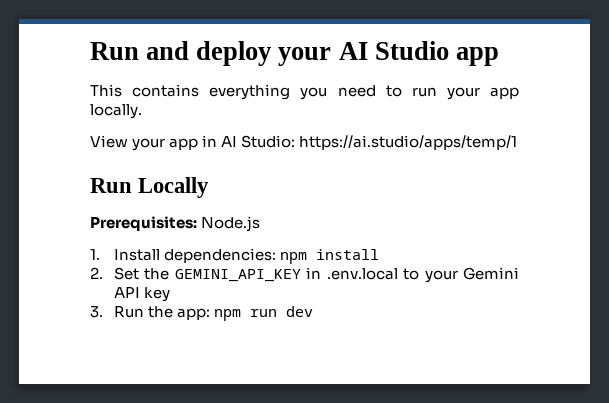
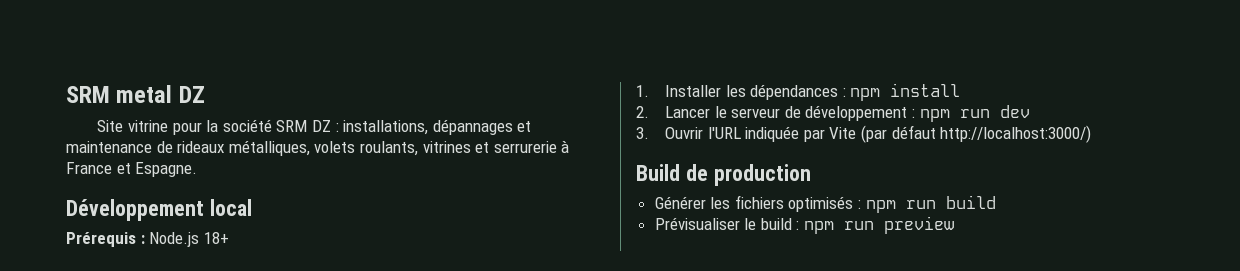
- Run and deploy your AI Studio app
- This contains everything you need to run your app locally.
- View your app in AI Studio: https://ai.studio/apps/temp/1
- Run Locally
- Prerequisites: Node.js
+ SRM metal DZ
+ Site vitrine pour la société SRM DZ : installations, dépannages et maintenance de rideaux métalliques, volets roulants, vitrines et serrurerie à France et Espagne.
+ Développement local
+ Prérequis : Node.js 18+
- 1. Install dependencies: npm install
+ 1. Installer les dépendances : npm install
- 2. Set the GEMINI_API_KEY in .env.local to your Gemini API key
- 3. Run the app: npm run dev
+ 2. Lancer le serveur de développement : npm run dev
+ 3. Ouvrir l'URL indiquée par Vite (par défaut http://localhost:3000/)
+ Build de production
+ Générer les fichiers optimisés : npm run build
+ Prévisualiser le build : npm run preview

